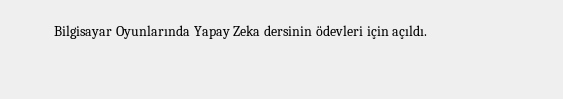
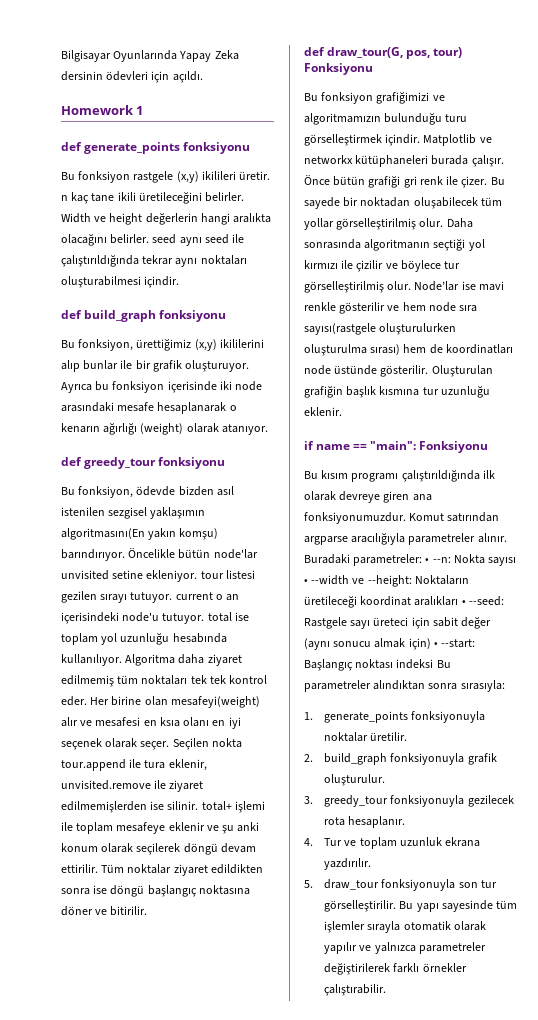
+ Homework 1
+ def generate_points fonksiyonu
+ Bu fonksiyon rastgele (x,y) ikilileri üretir. n kaç tane ikili üretileceğini belirler. Width ve height değerlerin hangi aralıkta olacağını belirler. seed aynı seed ile çalıştırıldığında tekrar aynı noktaları oluşturabilmesi içindir.
+ def build_graph fonksiyonu
+ Bu fonksiyon, ürettiğimiz (x,y) ikililerini alıp bunlar ile bir grafik oluşturuyor. Ayrıca bu fonksiyon içerisinde iki node arasındaki mesafe hesaplanarak o kenarın ağırlığı (weight) olarak atanıyor.
+ def greedy_tour fonksiyonu
+ Bu fonksiyon, ödevde bizden asıl istenilen sezgisel yaklaşımın algoritmasını(En yakın komşu) barındırıyor. Öncelikle bütün node'lar unvisited setine ekleniyor. tour listesi gezilen sırayı tutuyor. current o an içerisindeki node'u tutuyor. total ise toplam yol uzunluğu hesabında kullanılıyor. Algoritma daha ziyaret edilmemiş tüm noktaları tek tek kontrol eder. Her birine olan mesafeyi(weight) alır ve mesafesi en ksıa olanı en iyi seçenek olarak seçer. Seçilen nokta tour.append ile tura eklenir, unvisited.remove ile ziyaret edilmemişlerden ise silinir. total+ işlemi ile toplam mesafeye eklenir ve şu anki konum olarak seçilerek döngü devam ettirilir. Tüm noktalar ziyaret edildikten sonra ise döngü başlangıç noktasına döner ve bitirilir.
+ def draw_tour(G, pos, tour) Fonksiyonu
+ Bu fonksiyon grafiğimizi ve algoritmamızın bulunduğu turu görselleştirmek içindir. Matplotlib ve networkx kütüphaneleri burada çalışır. Önce bütün grafiği gri renk ile çizer. Bu sayede bir noktadan oluşabilecek tüm yollar görselleştirilmiş olur. Daha sonrasında algoritmanın seçtiği yol kırmızı ile çizilir ve böylece tur görselleştirilmiş olur. Node’lar ise mavi renkle gösterilir ve hem node sıra sayısı(rastgele oluşturulurken oluşturulma sırası) hem de koordinatları node üstünde gösterilir. Oluşturulan grafiğin başlık kısmına tur uzunluğu eklenir.
+ if name == "main": Fonksiyonu
+ Bu kısım programı çalıştırıldığında ilk olarak devreye giren ana fonksiyonumuzdur. Komut satırından argparse aracılığıyla parametreler alınır. Buradaki parametreler: • --n: Nokta sayısı • --width ve --height: Noktaların üretileceği koordinat aralıkları • --seed: Rastgele sayı üreteci için sabit değer (aynı sonucu almak için) • --start: Başlangıç noktası indeksi Bu parametreler alındıktan sonra sırasıyla:
+ 1. generate_points fonksiyonuyla noktalar üretilir.
+ 2. build_graph fonksiyonuyla grafik oluşturulur.
+ 3. greedy_tour fonksiyonuyla gezilecek rota hesaplanır.
+ 4. Tur ve toplam uzunluk ekrana yazdırılır.
+ 5. draw_tour fonksiyonuyla son tur görselleştirilir. Bu yapı sayesinde tüm işlemler sırayla otomatik olarak yapılır ve yalnızca parametreler değiştirilerek farklı örnekler çalıştırabilir.

